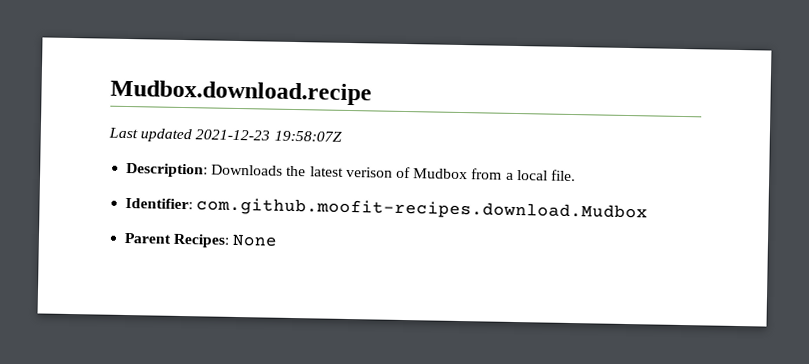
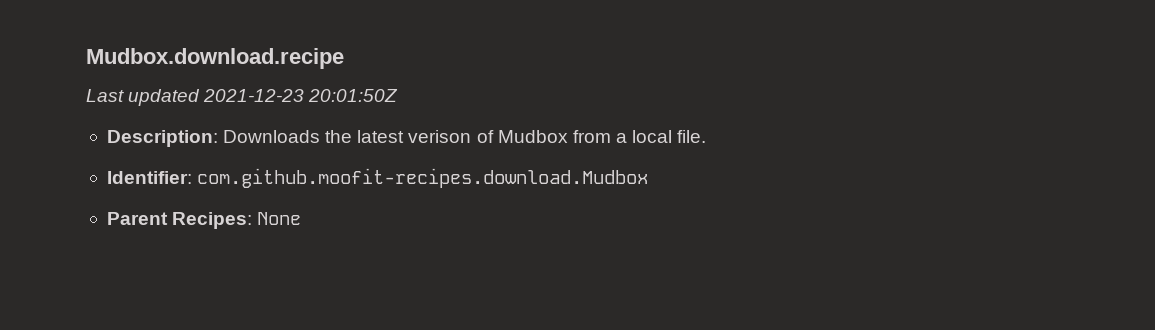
- Last updated 2021-12-23 19:58:07Z
+ Last updated 2021-12-23 20:01:50Z

